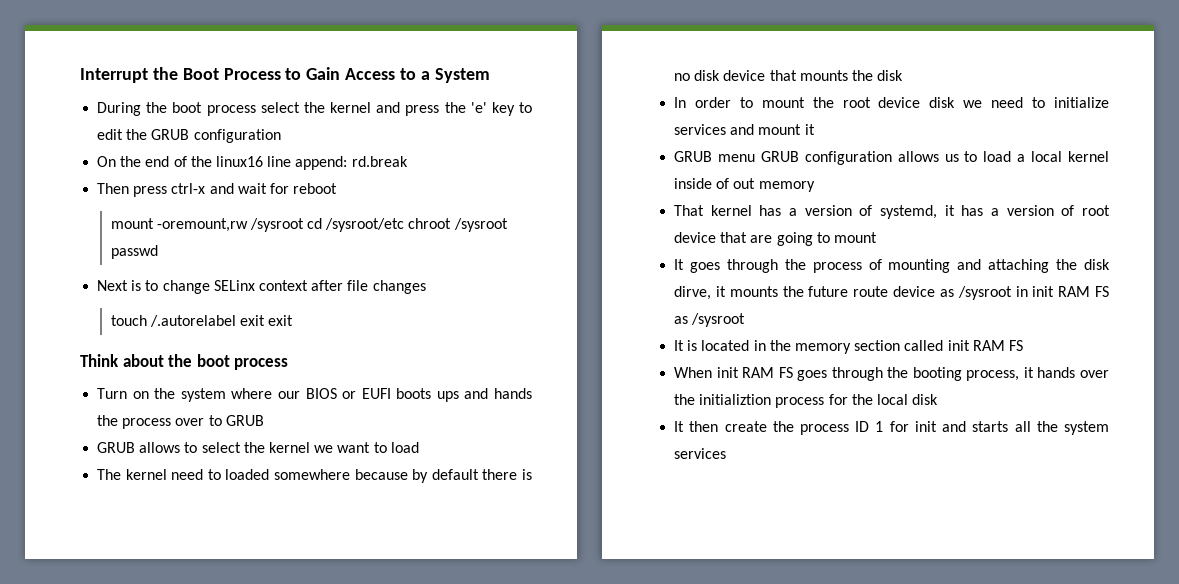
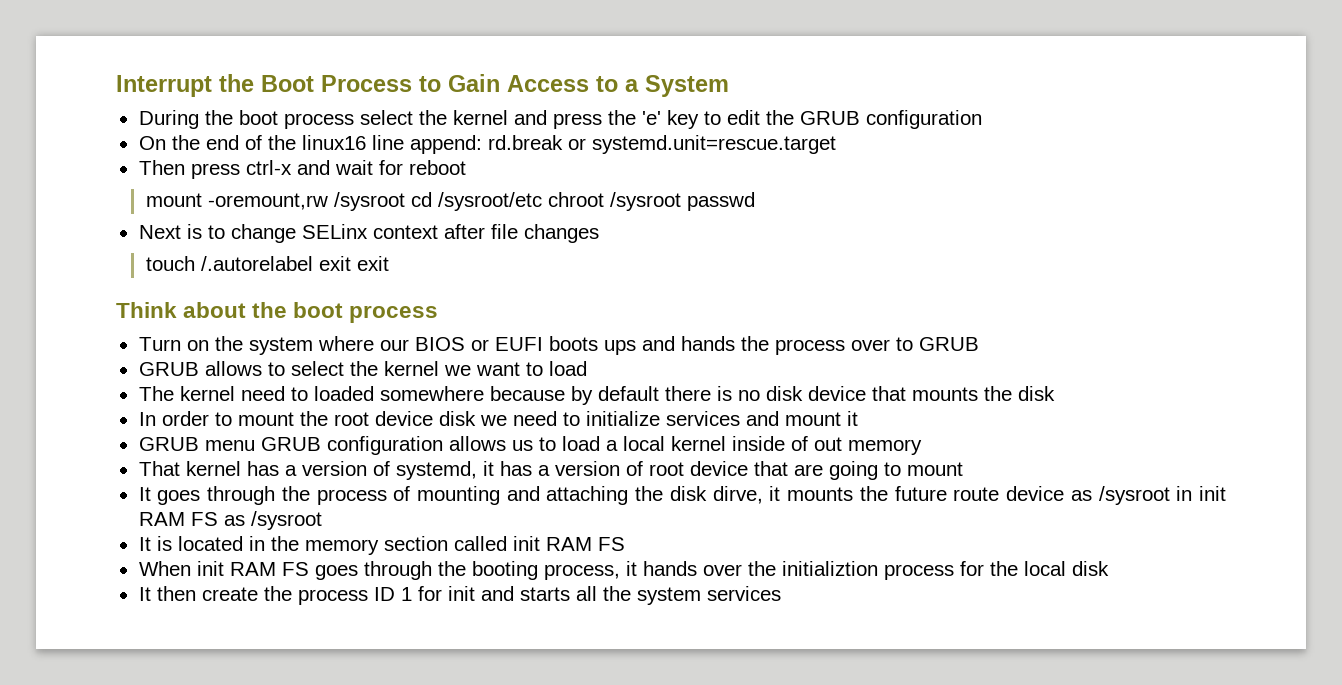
- On the end of the linux16 line append: rd.break
+ On the end of the linux16 line append: rd.break or systemd.unit=rescue.target

